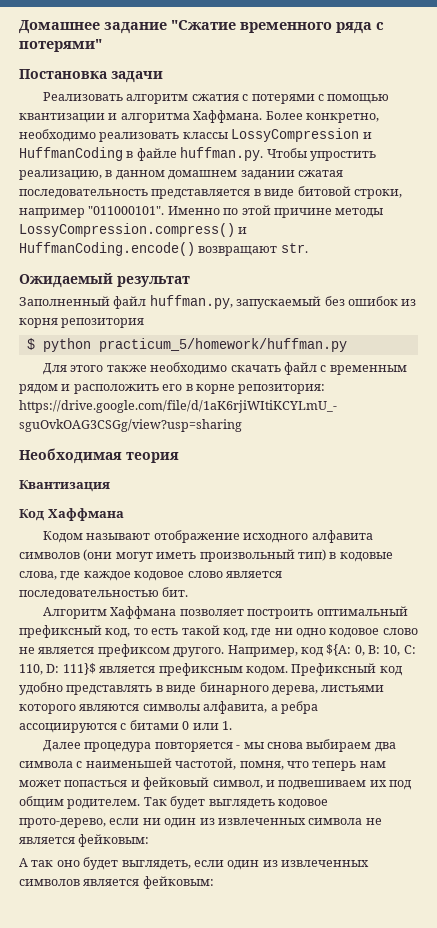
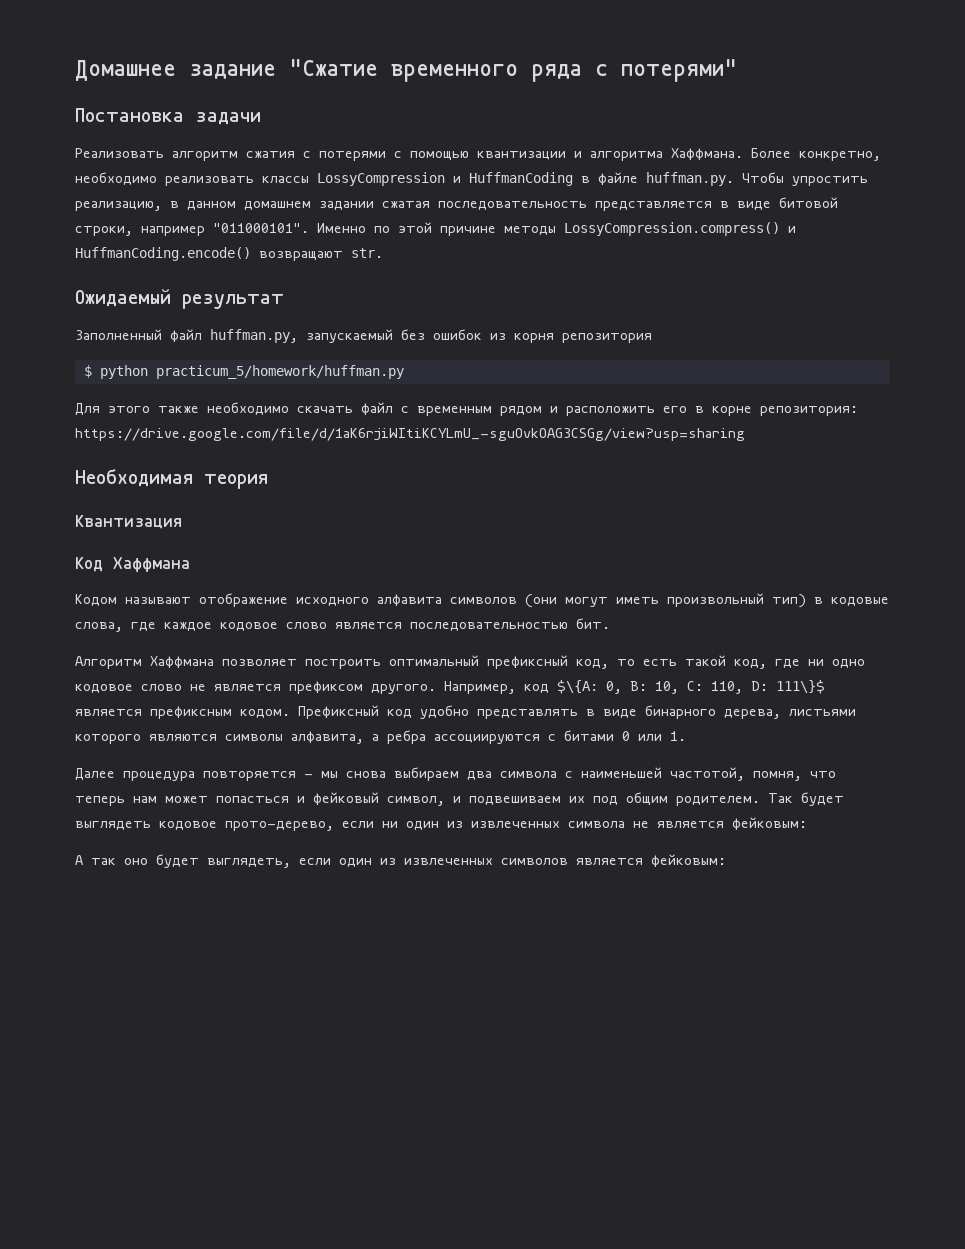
- Например, код ${A: 0, B: 10, C: 110, D: 111}$ является префиксным кодом.
+ Например, код $\{A: 0, B: 10, C: 110, D: 111\}$ является префиксным кодом.

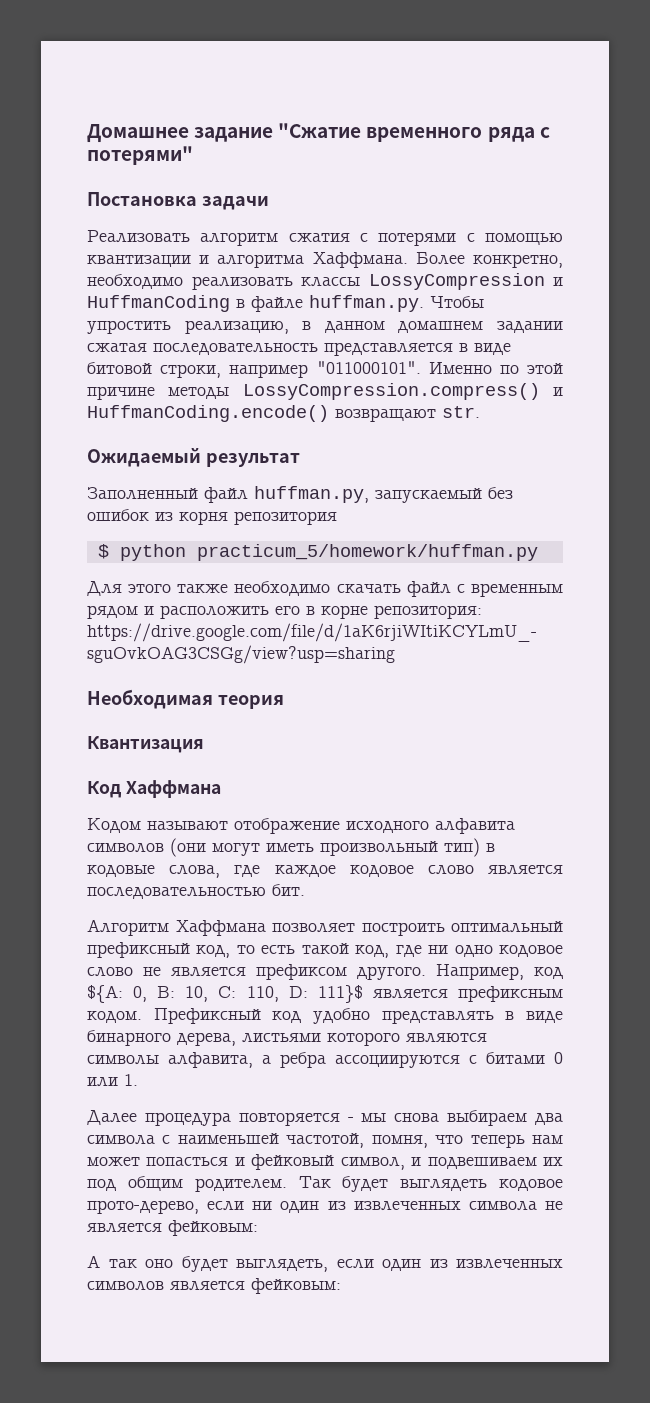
- Например, код $\{A: 0, B: 10, C: 110, D: 111\}$ является префиксным кодом.
+ Например, код ${A: 0, B: 10, C: 110, D: 111}$ является префиксным кодом.

